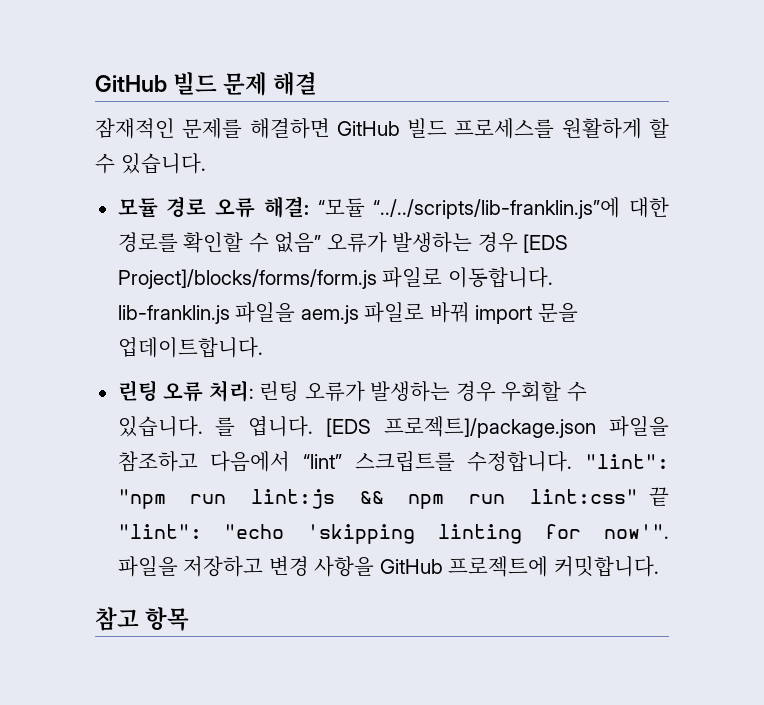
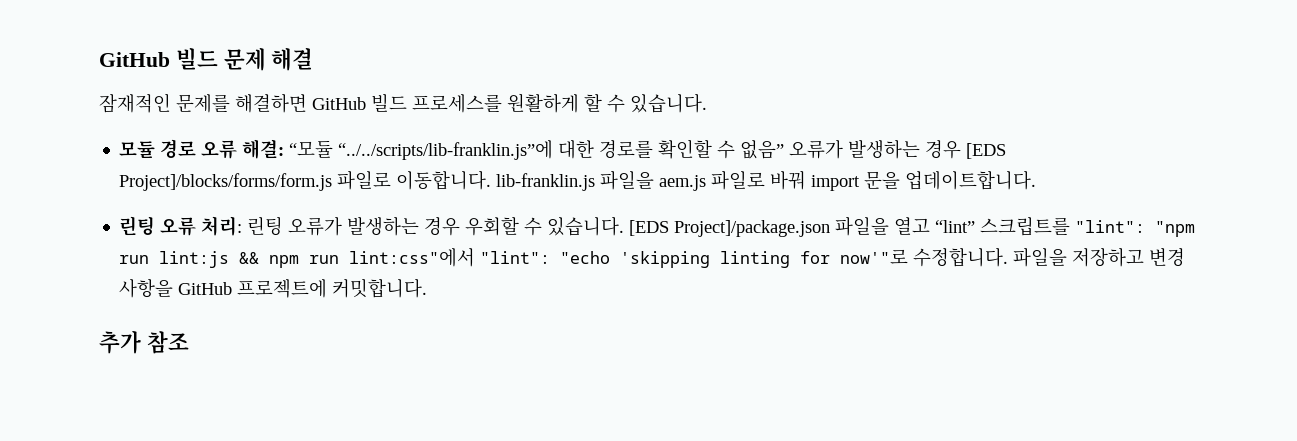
- 를 엽니다. [EDS 프로젝트]/package.json 파일을 참조하고 다음에서 “lint” 스크립트를 수정합니다. "lint": "npm run lint:js && npm run lint:css" 끝 "lint": "echo 'skipping linting for now'".
+ [EDS Project]/package.json 파일을 열고 “lint” 스크립트를 "lint": "npm run lint:js && npm run lint:css"에서 "lint": "echo 'skipping linting for now'"로 수정합니다.
- 참고 항목
+ 추가 참조

